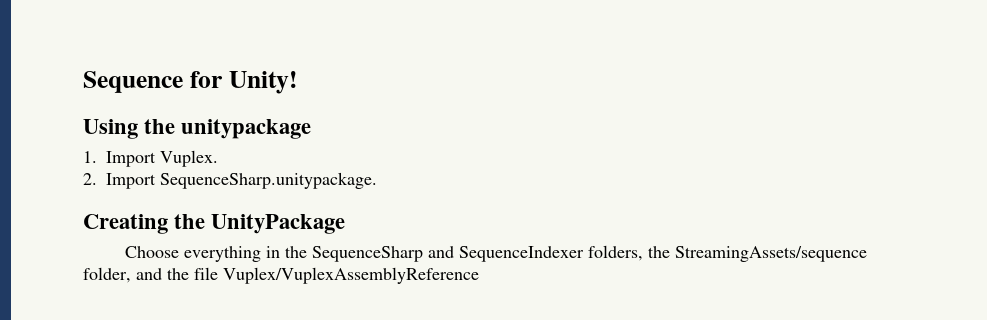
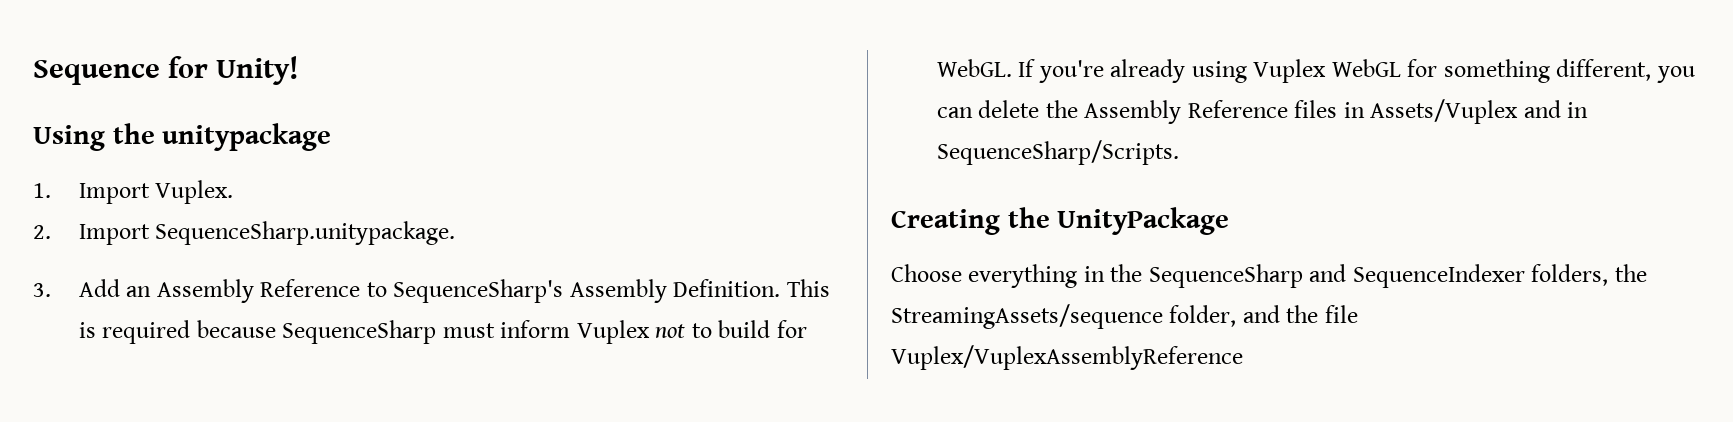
+ 3. Add an Assembly Reference to SequenceSharp's Assembly Definition. This is required because SequenceSharp must inform Vuplex not to build for WebGL. If you're already using Vuplex WebGL for something different, you can delete the Assembly Reference files in Assets/Vuplex and in SequenceSharp/Scripts.

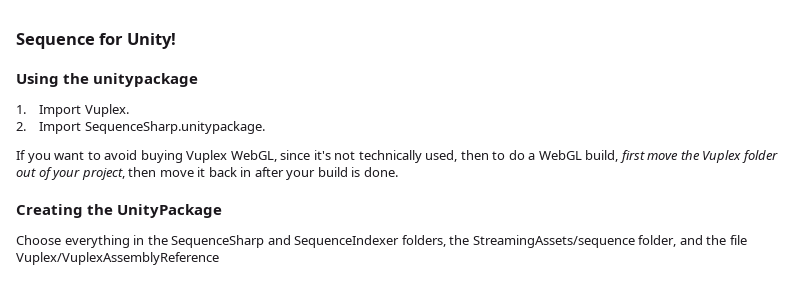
- 3. Add an Assembly Reference to SequenceSharp's Assembly Definition. This is required because SequenceSharp must inform Vuplex not to build for WebGL. If you're already using Vuplex WebGL for something different, you can delete the Assembly Reference files in Assets/Vuplex and in SequenceSharp/Scripts.
+ If you want to avoid buying Vuplex WebGL, since it's not technically used, then to do a WebGL build, first move the Vuplex folder out of your project, then move it back in after your build is done.

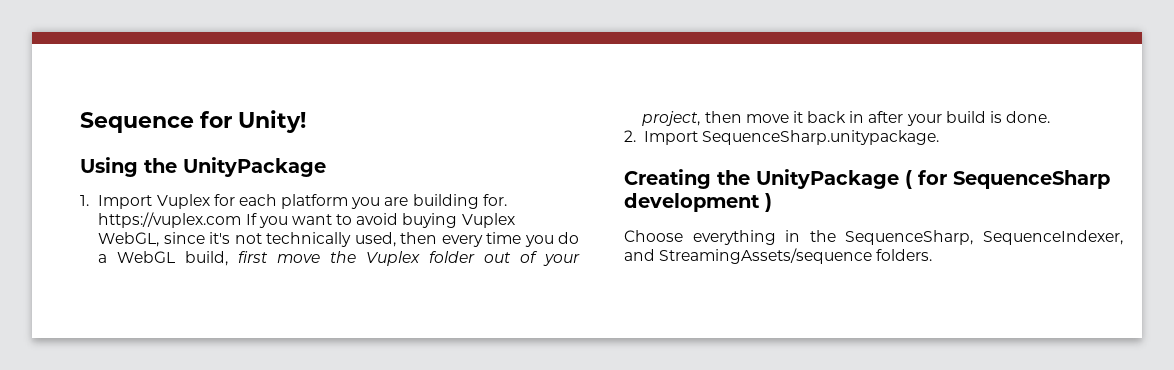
- Using the unitypackage
+ Using the UnityPackage
- 1. Import Vuplex.
- 2. Import SequenceSharp.unitypackage.
- If you want to avoid buying Vuplex WebGL, since it's not technically used, then to do a WebGL build, first move the Vuplex folder out of your project, then move it back in after your build is done.
+ 1. Import Vuplex for each platform you are building for. https://vuplex.com If you want to avoid buying Vuplex WebGL, since it's not technically used, then every time you do a WebGL build, first move the Vuplex folder out of your project, then move it back in after your build is done.
+ 2. Import SequenceSharp.unitypackage.
- Creating the UnityPackage
+ Creating the UnityPackage ( for SequenceSharp development )
- Choose everything in the SequenceSharp and SequenceIndexer folders, the StreamingAssets/sequence folder, and the file Vuplex/VuplexAssemblyReference
+ Choose everything in the SequenceSharp, SequenceIndexer, and StreamingAssets/sequence folders.

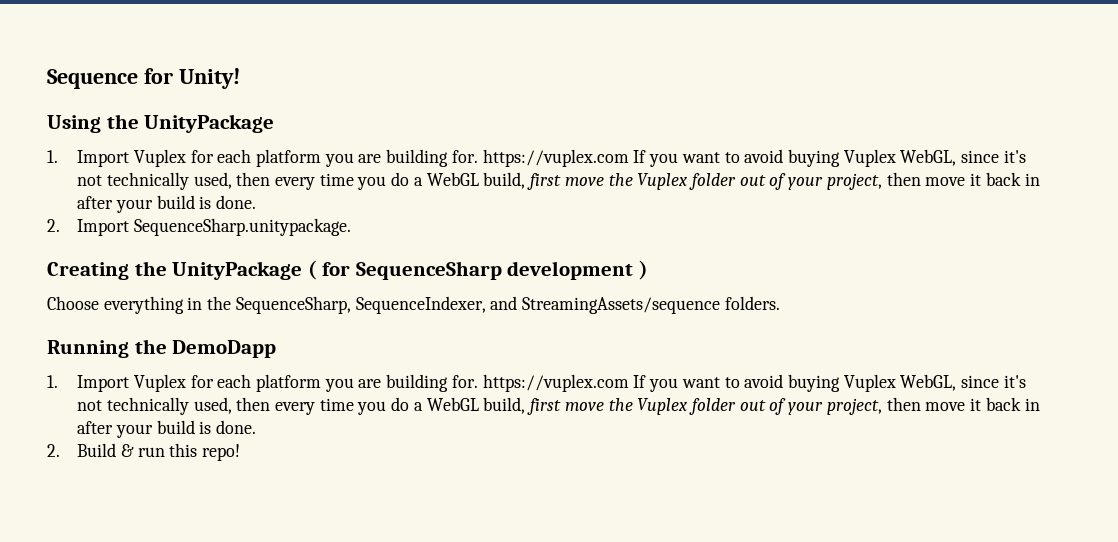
+ Running the DemoDapp
+ 1. Import Vuplex for each platform you are building for. https://vuplex.com If you want to avoid buying Vuplex WebGL, since it's not technically used, then every time you do a WebGL build, first move the Vuplex folder out of your project, then move it back in after your build is done.
+ 2. Build & run this repo!

